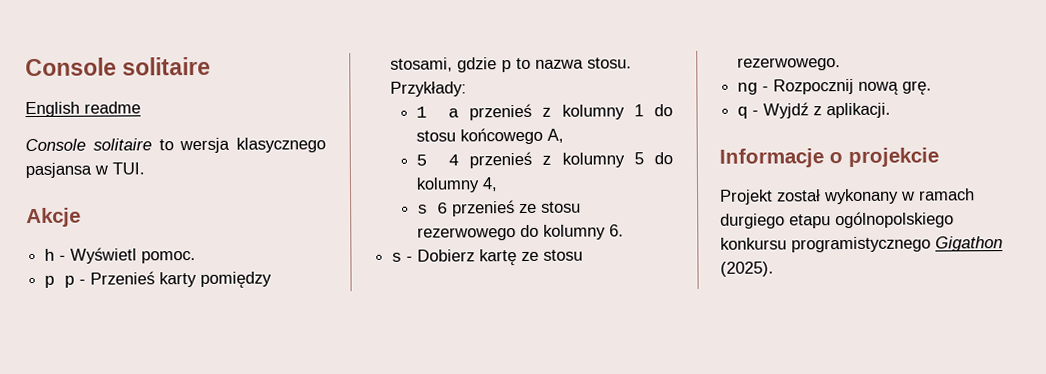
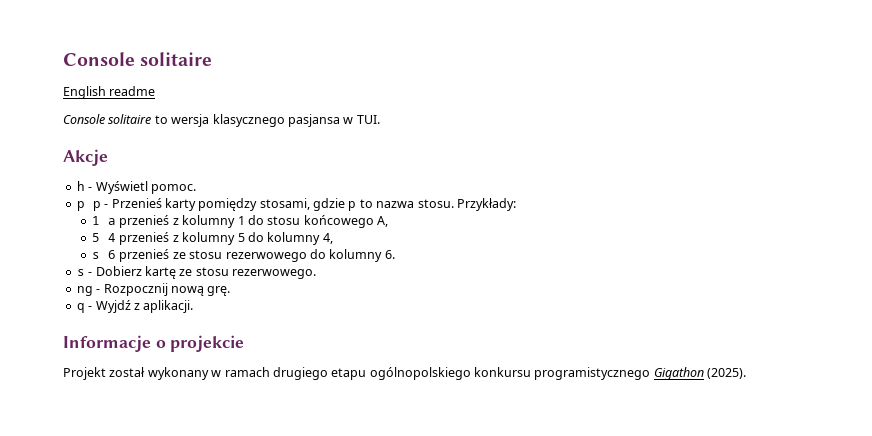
- Projekt został wykonany w ramach durgiego etapu ogólnopolskiego konkursu programistycznego Gigathon (2025).
+ Projekt został wykonany w ramach drugiego etapu ogólnopolskiego konkursu programistycznego Gigathon (2025).

